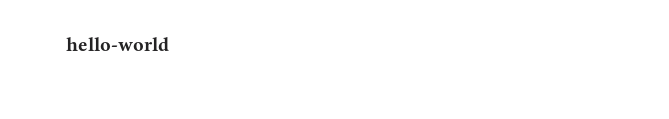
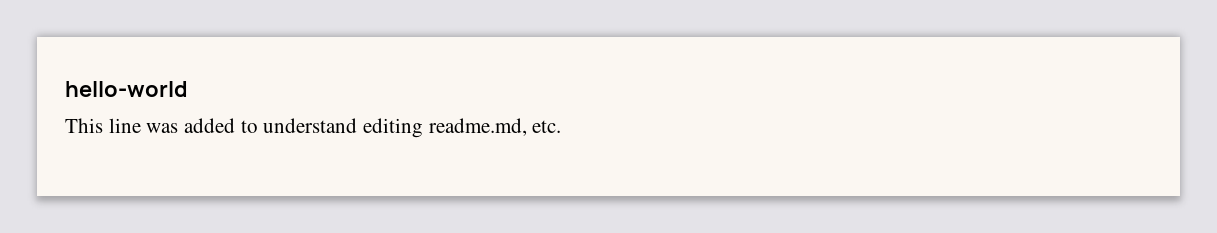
+ This line was added to understand editing readme.md, etc.

